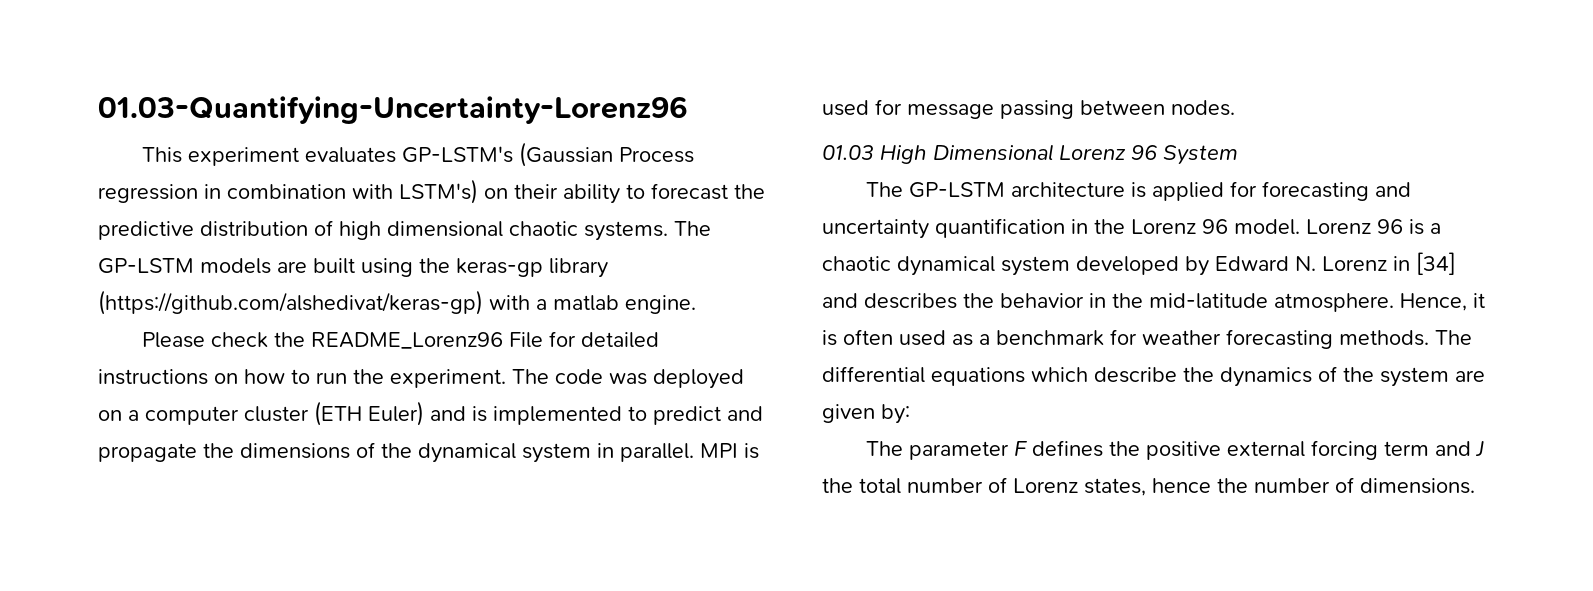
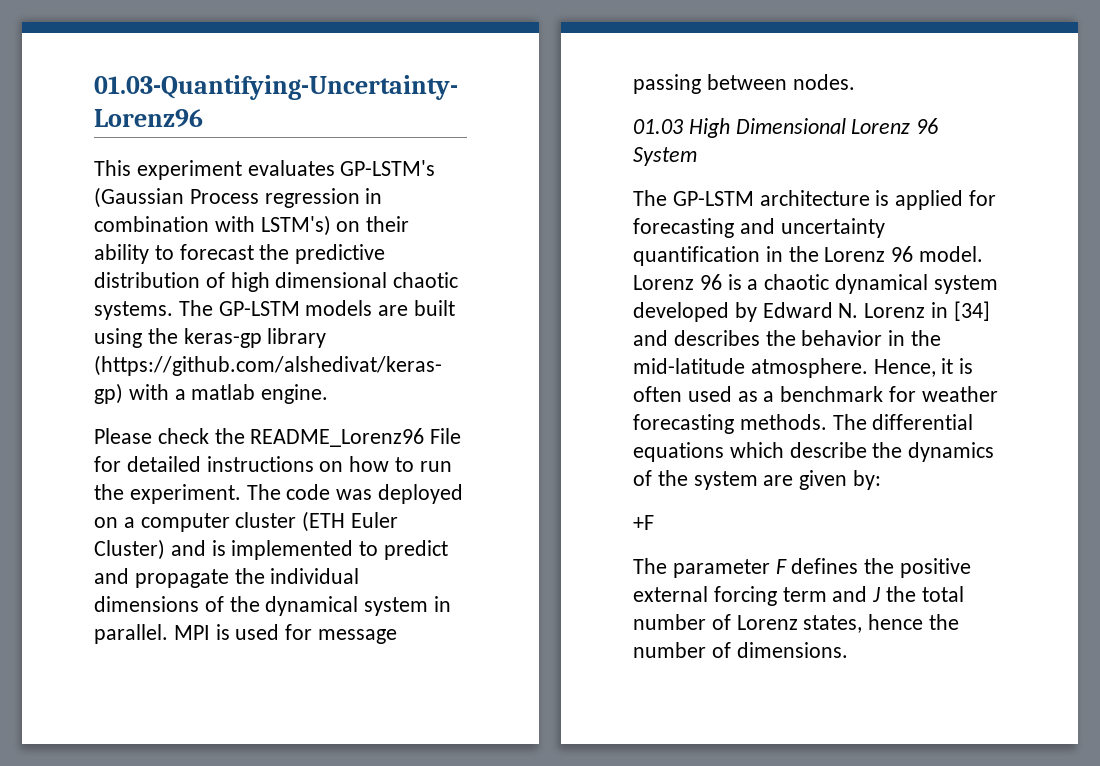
- The code was deployed on a computer cluster (ETH Euler) and is implemented to predict and propagate the dimensions of the dynamical system in parallel.
+ The code was deployed on a computer cluster (ETH Euler Cluster) and is implemented to predict and propagate the individual dimensions of the dynamical system in parallel.
+ +F

